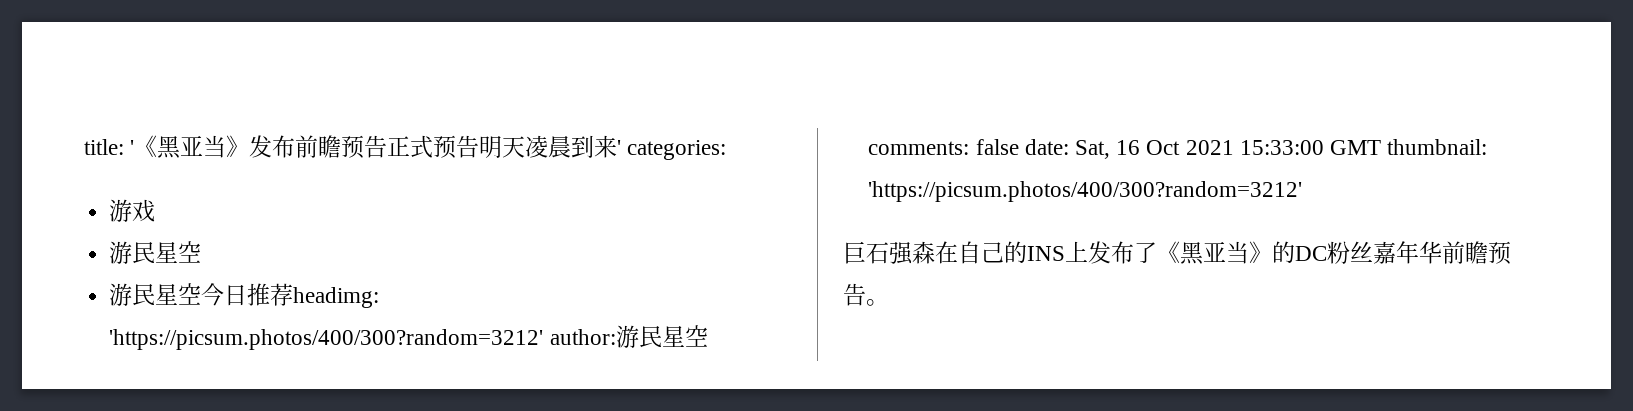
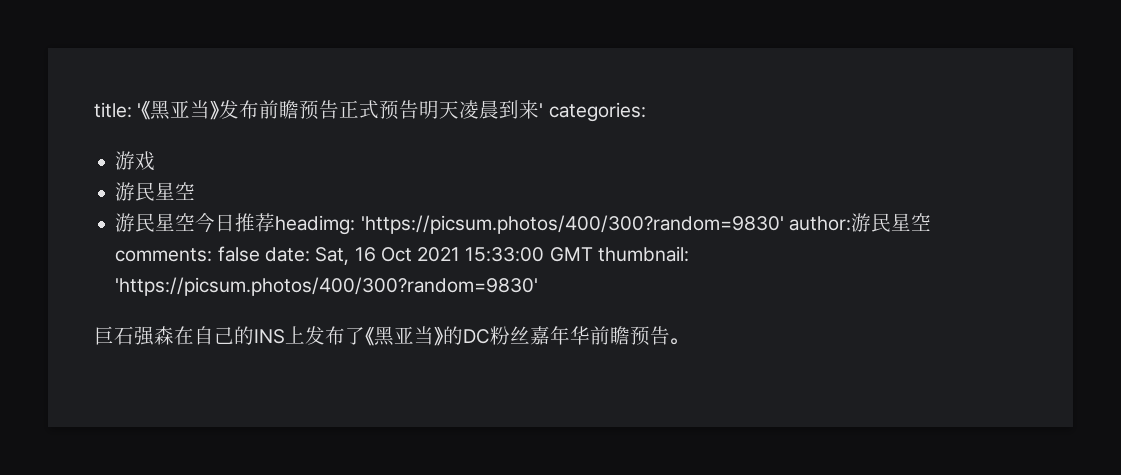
- 游民星空今日推荐headimg: 'https://picsum.photos/400/300?random=3212' author:游民星空comments: false date: Sat, 16 Oct 2021 15:33:00 GMT thumbnail: 'https://picsum.photos/400/300?random=3212'
+ 游民星空今日推荐headimg: 'https://picsum.photos/400/300?random=9830' author:游民星空comments: false date: Sat, 16 Oct 2021 15:33:00 GMT thumbnail: 'https://picsum.photos/400/300?random=9830'

